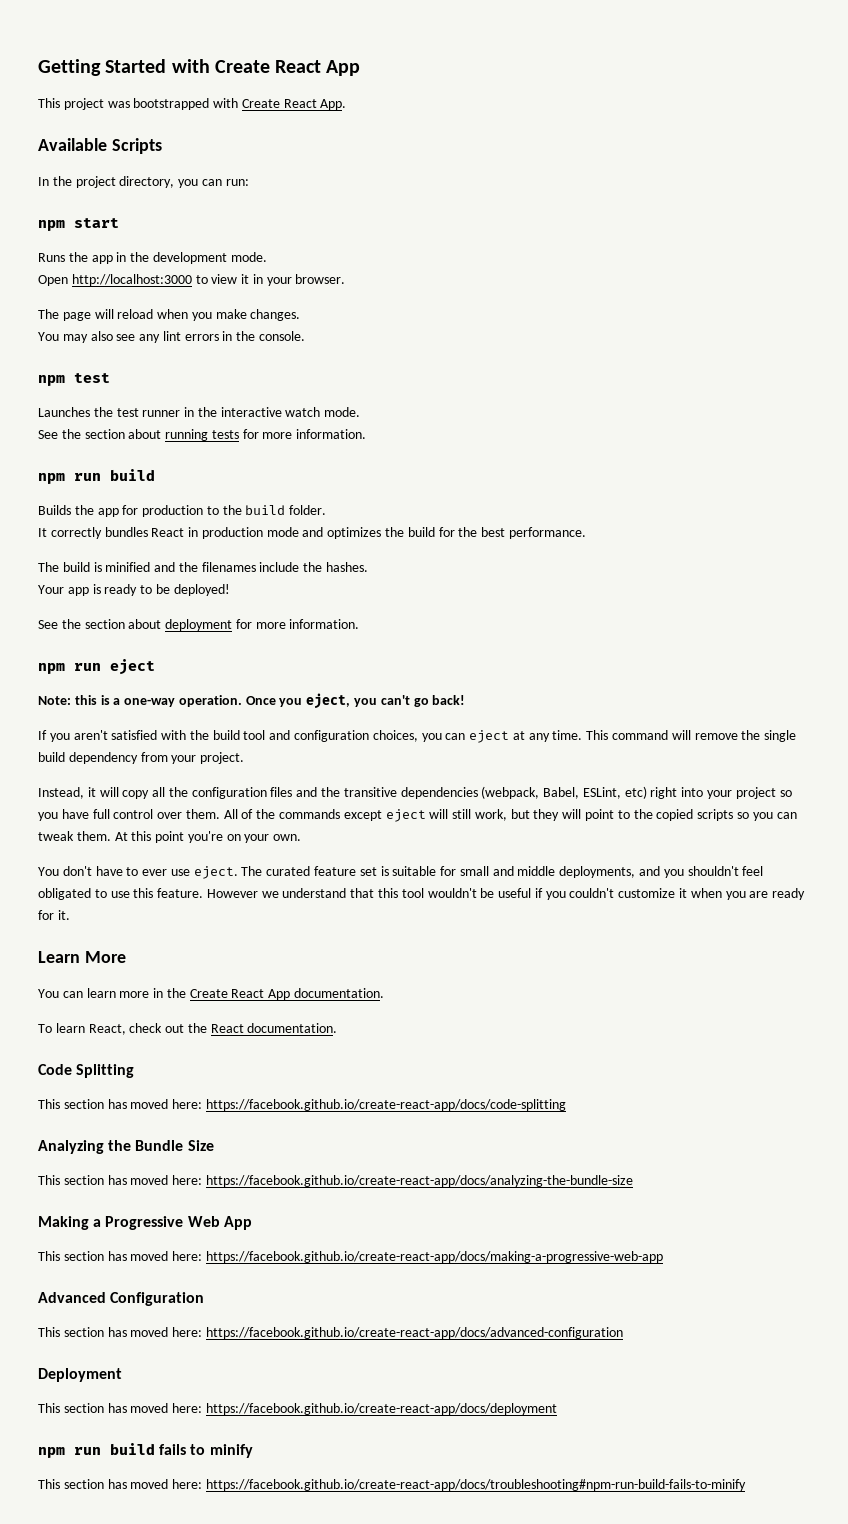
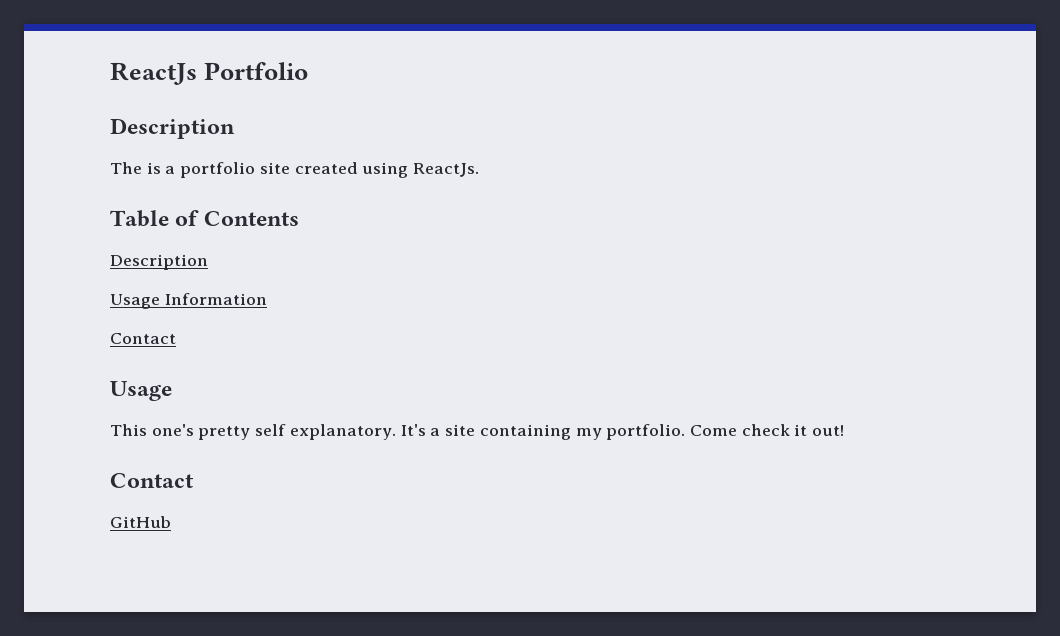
- Getting Started with Create React App
- This project was bootstrapped with Create React App.
- Available Scripts
- In the project directory, you can run:
- npm start
- Runs the app in the development mode.
- Open http://localhost:3000 to view it in your browser.
- The page will reload when you make changes.
- You may also see any lint errors in the console.
- npm test
- Launches the test runner in the interactive watch mode.
- See the section about running tests for more information.
- npm run build
- Builds the app for production to the build folder.
- It correctly bundles React in production mode and optimizes the build for the best performance.
- The build is minified and the filenames include the hashes.
- Your app is ready to be deployed!
- See the section about deployment for more information.
- npm run eject
- Note: this is a one-way operation. Once you eject, you can't go back!
- If you aren't satisfied with the build tool and configuration choices, you can eject at any time. This command will remove the single build dependency from your project.
- Instead, it will copy all the configuration files and the transitive dependencies (webpack, Babel, ESLint, etc) right into your project so you have full control over them. All of the commands except eject will still work, but they will point to the copied scripts so you can tweak them. At this point you're on your own.
- You don't have to ever use eject. The curated feature set is suitable for small and middle deployments, and you shouldn't feel obligated to use this feature. However we understand that this tool wouldn't be useful if you couldn't customize it when you are ready for it.
- Learn More
- You can learn more in the Create React App documentation.
- To learn React, check out the React documentation.
- Code Splitting
- This section has moved here: https://facebook.github.io/create-react-app/docs/code-splitting
- Analyzing the Bundle Size
- This section has moved here: https://facebook.github.io/create-react-app/docs/analyzing-the-bundle-size
- Making a Progressive Web App
- This section has moved here: https://facebook.github.io/create-react-app/docs/making-a-progressive-web-app
- Advanced Configuration
- This section has moved here: https://facebook.github.io/create-react-app/docs/advanced-configuration
- Deployment
- This section has moved here: https://facebook.github.io/create-react-app/docs/deployment
- npm run build fails to minify
- This section has moved here: https://facebook.github.io/create-react-app/docs/troubleshooting#npm-run-build-fails-to-minify
+ ReactJs Portfolio
+ Description
+ The is a portfolio site created using ReactJs.
+ Table of Contents
+ Description
+ Usage Information
+ Contact
+ Usage
+ This one's pretty self explanatory. It's a site containing my portfolio. Come check it out!
+ Contact
+ GitHub

